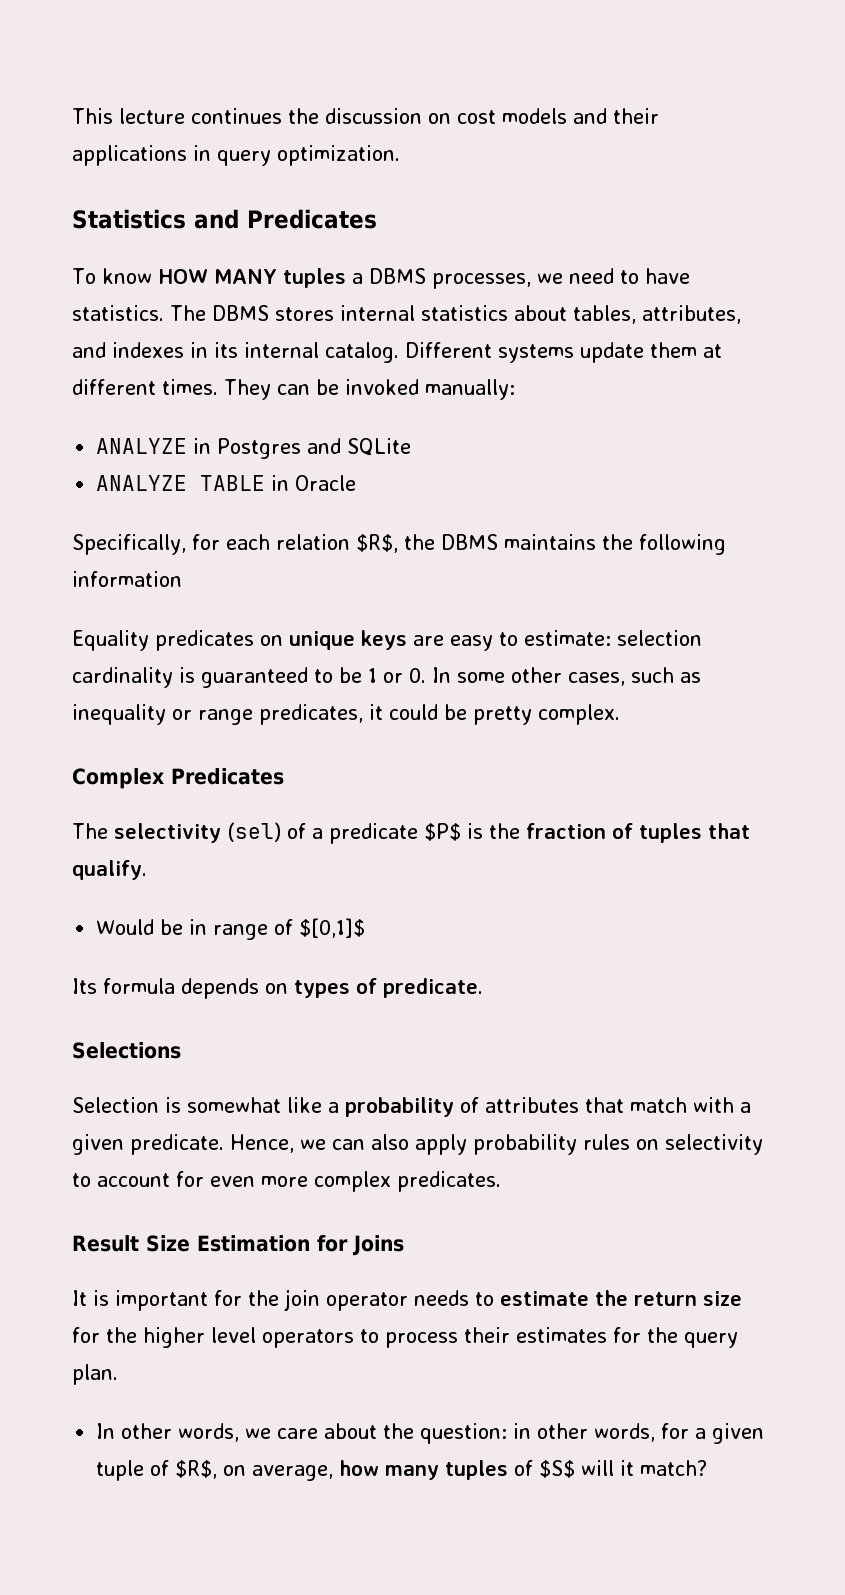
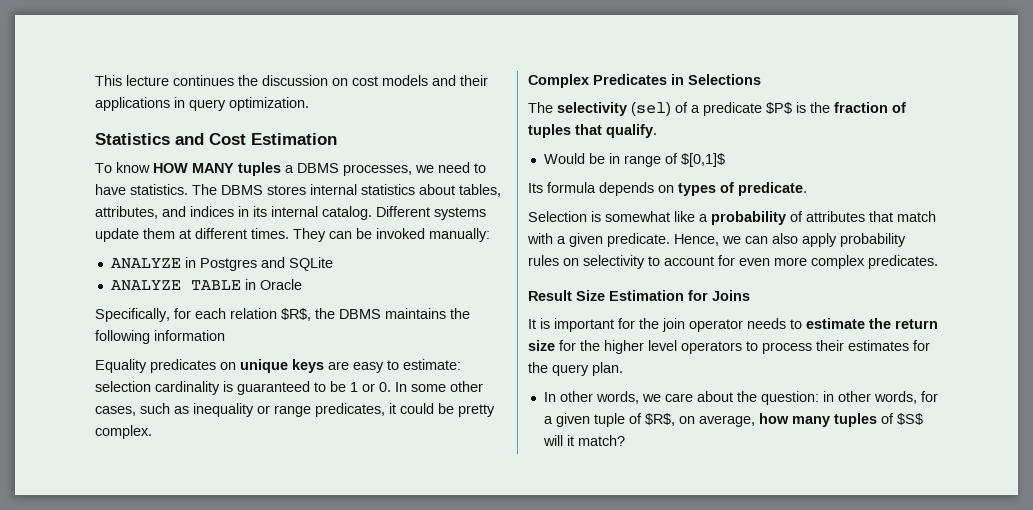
- Statistics and Predicates
+ Statistics and Cost Estimation
- The DBMS stores internal statistics about tables, attributes, and indexes in its internal catalog.
+ The DBMS stores internal statistics about tables, attributes, and indices in its internal catalog.
- Complex Predicates
+ Complex Predicates in Selections
- Selections

